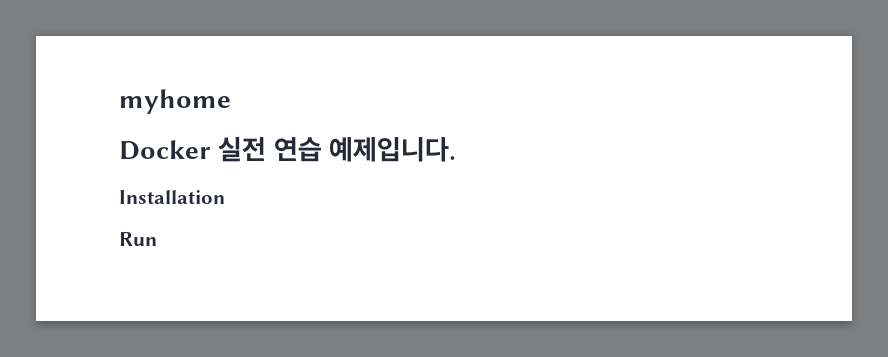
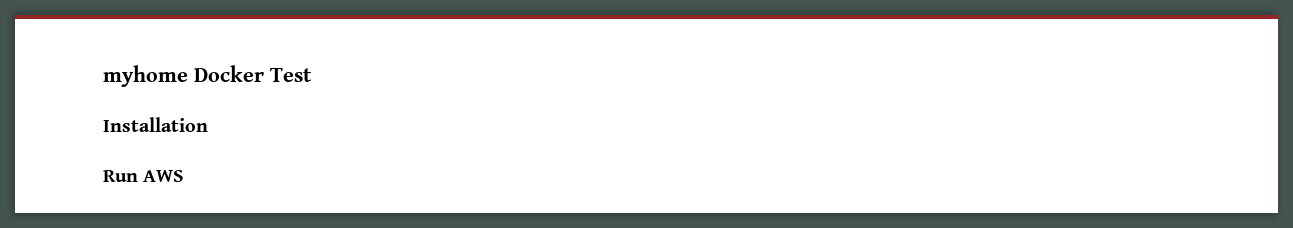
- myhome
- Docker 실전 연습 예제입니다.
+ myhome Docker Test
- Run
+ Run AWS

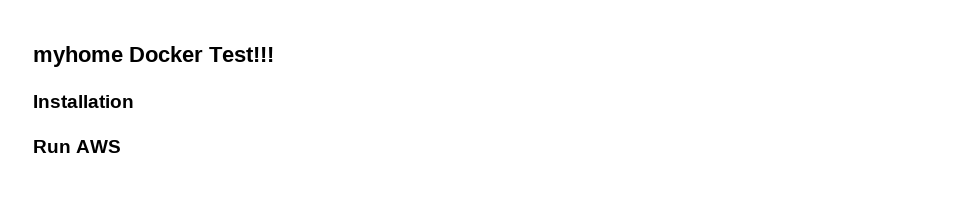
- myhome Docker Test
+ myhome Docker Test!!!

